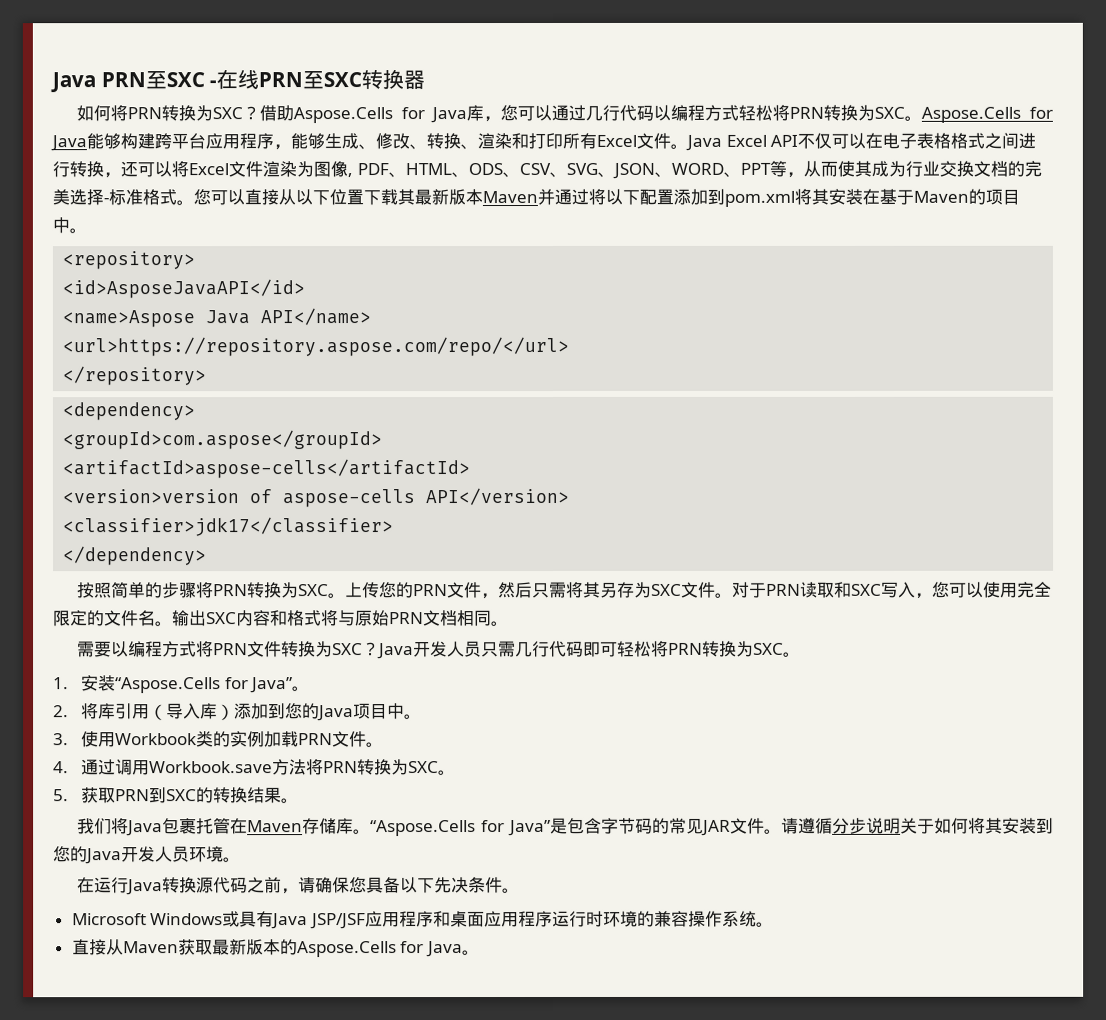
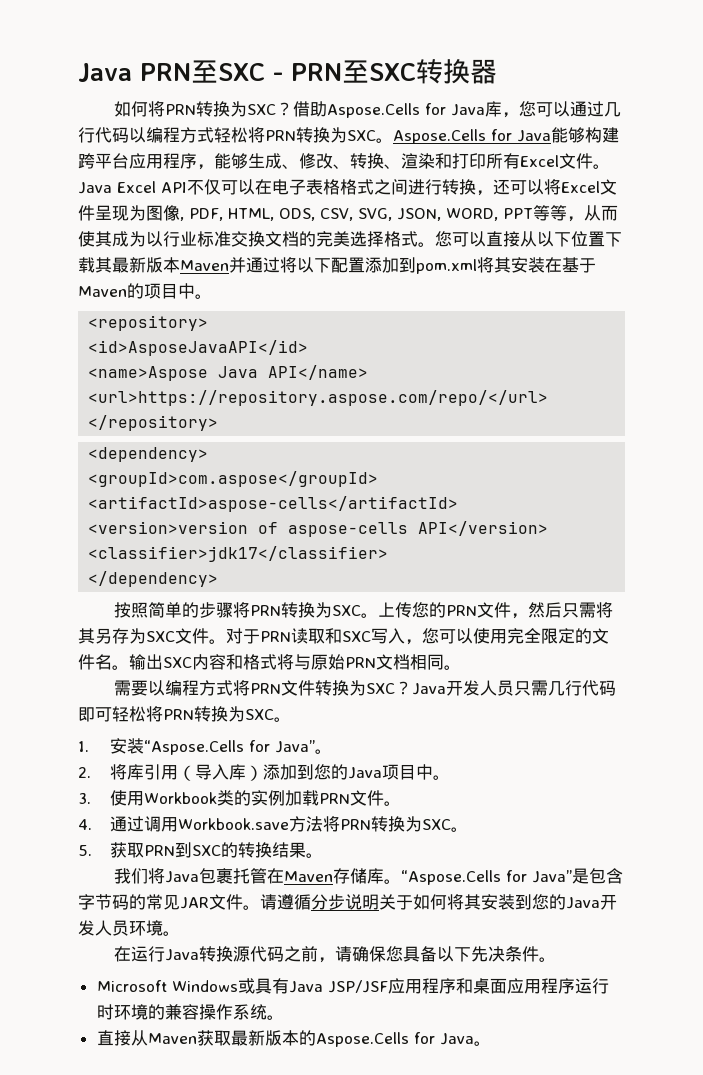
- Java PRN至SXC -在线PRN至SXC转换器
+ Java PRN至SXC - PRN至SXC转换器
- Java Excel API不仅可以在电子表格格式之间进行转换，还可以将Excel文件渲染为图像, PDF、HTML、ODS、CSV、SVG、JSON、WORD、PPT等，从而使其成为行业交换文档的完美选择-标准格式。
+ Java Excel API不仅可以在电子表格格式之间进行转换，还可以将Excel文件呈现为图像, PDF, HTML, ODS, CSV, SVG, JSON, WORD, PPT等等，从而使其成为以行业标准交换文档的完美选择格式。

